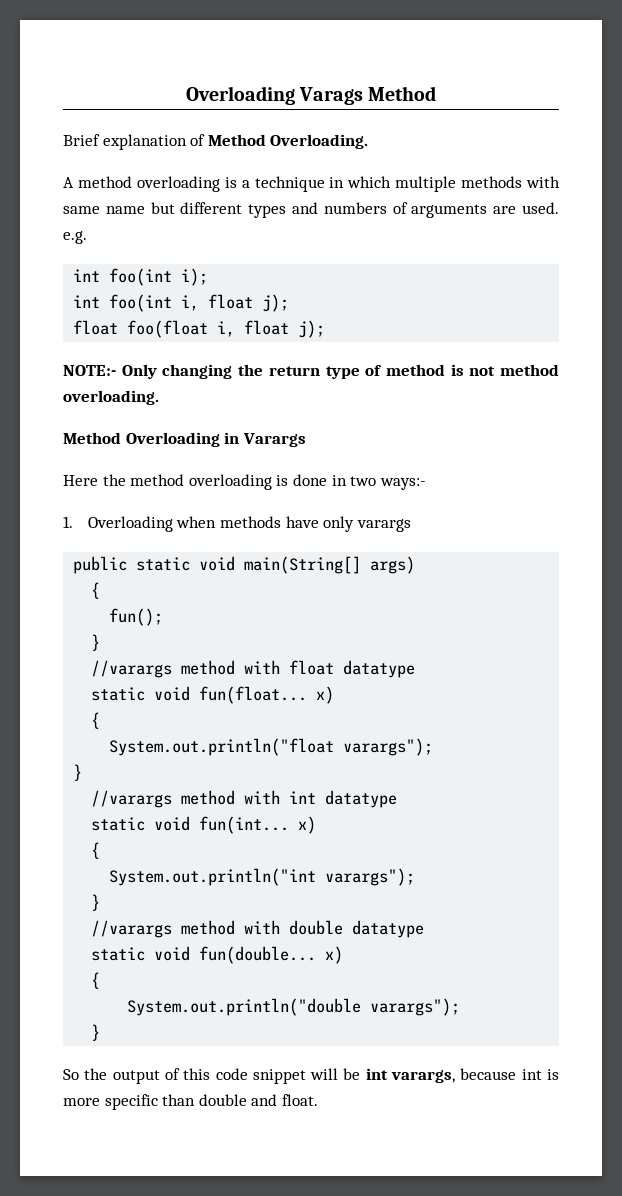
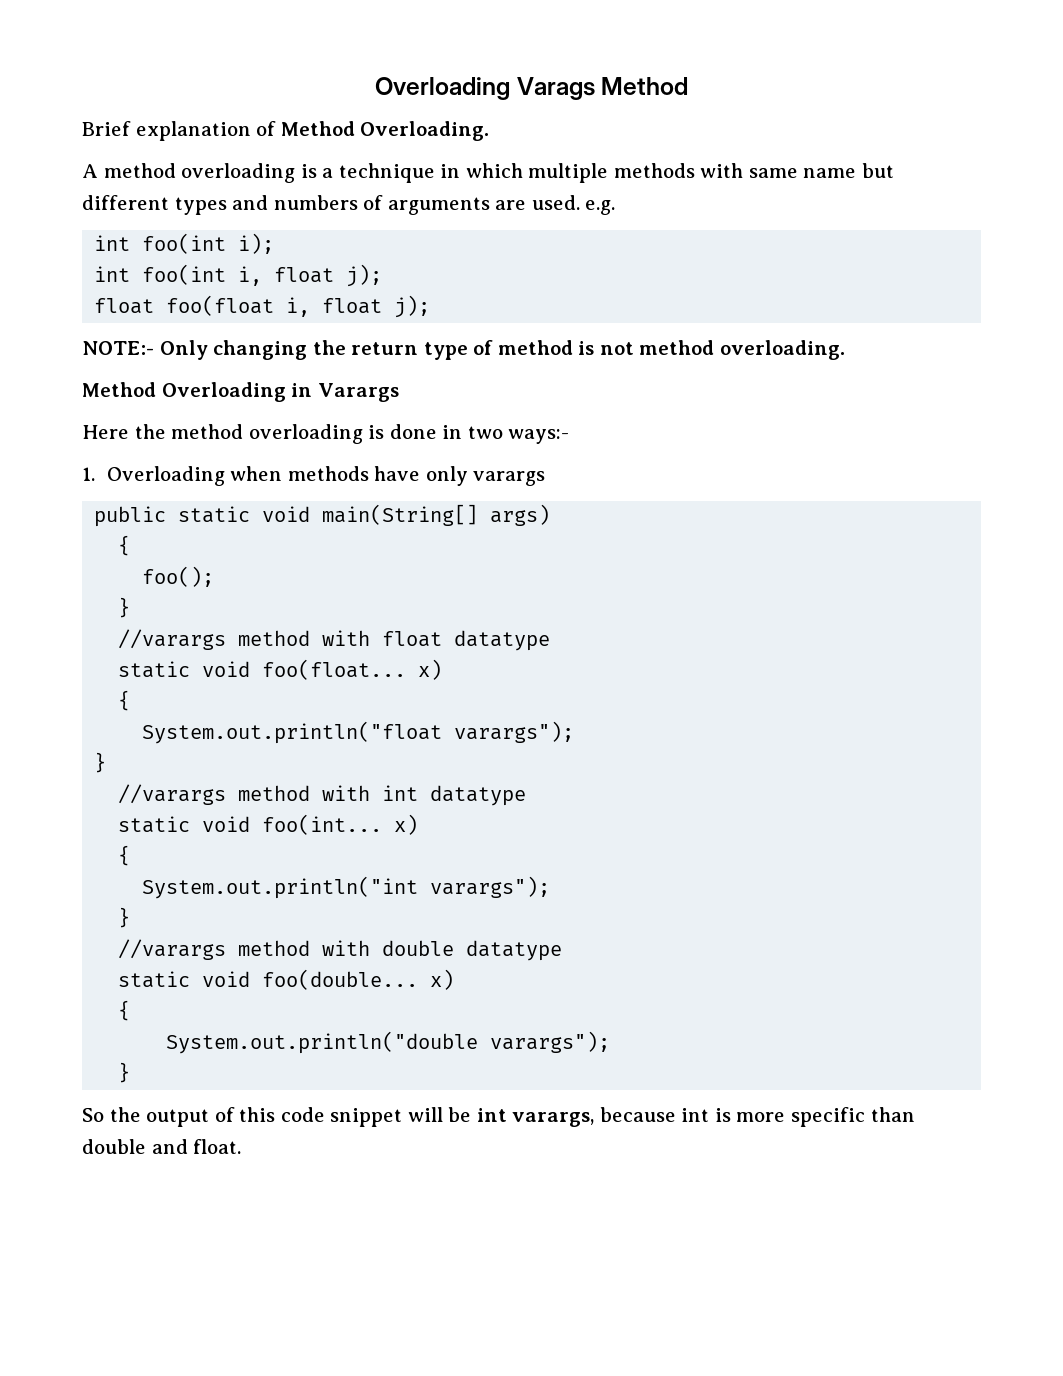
- fun();
+ foo();
- static void fun(float... x)
+ static void foo(float... x)
- static void fun(int... x)
+ static void foo(int... x)
- static void fun(double... x)
+ static void foo(double... x)

